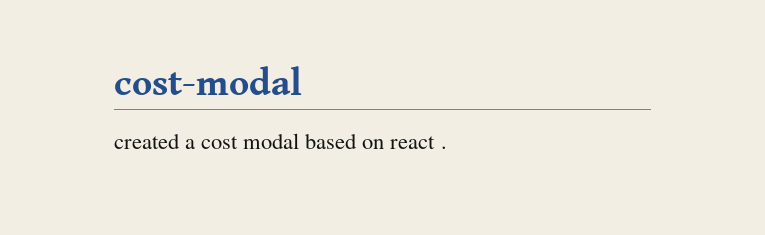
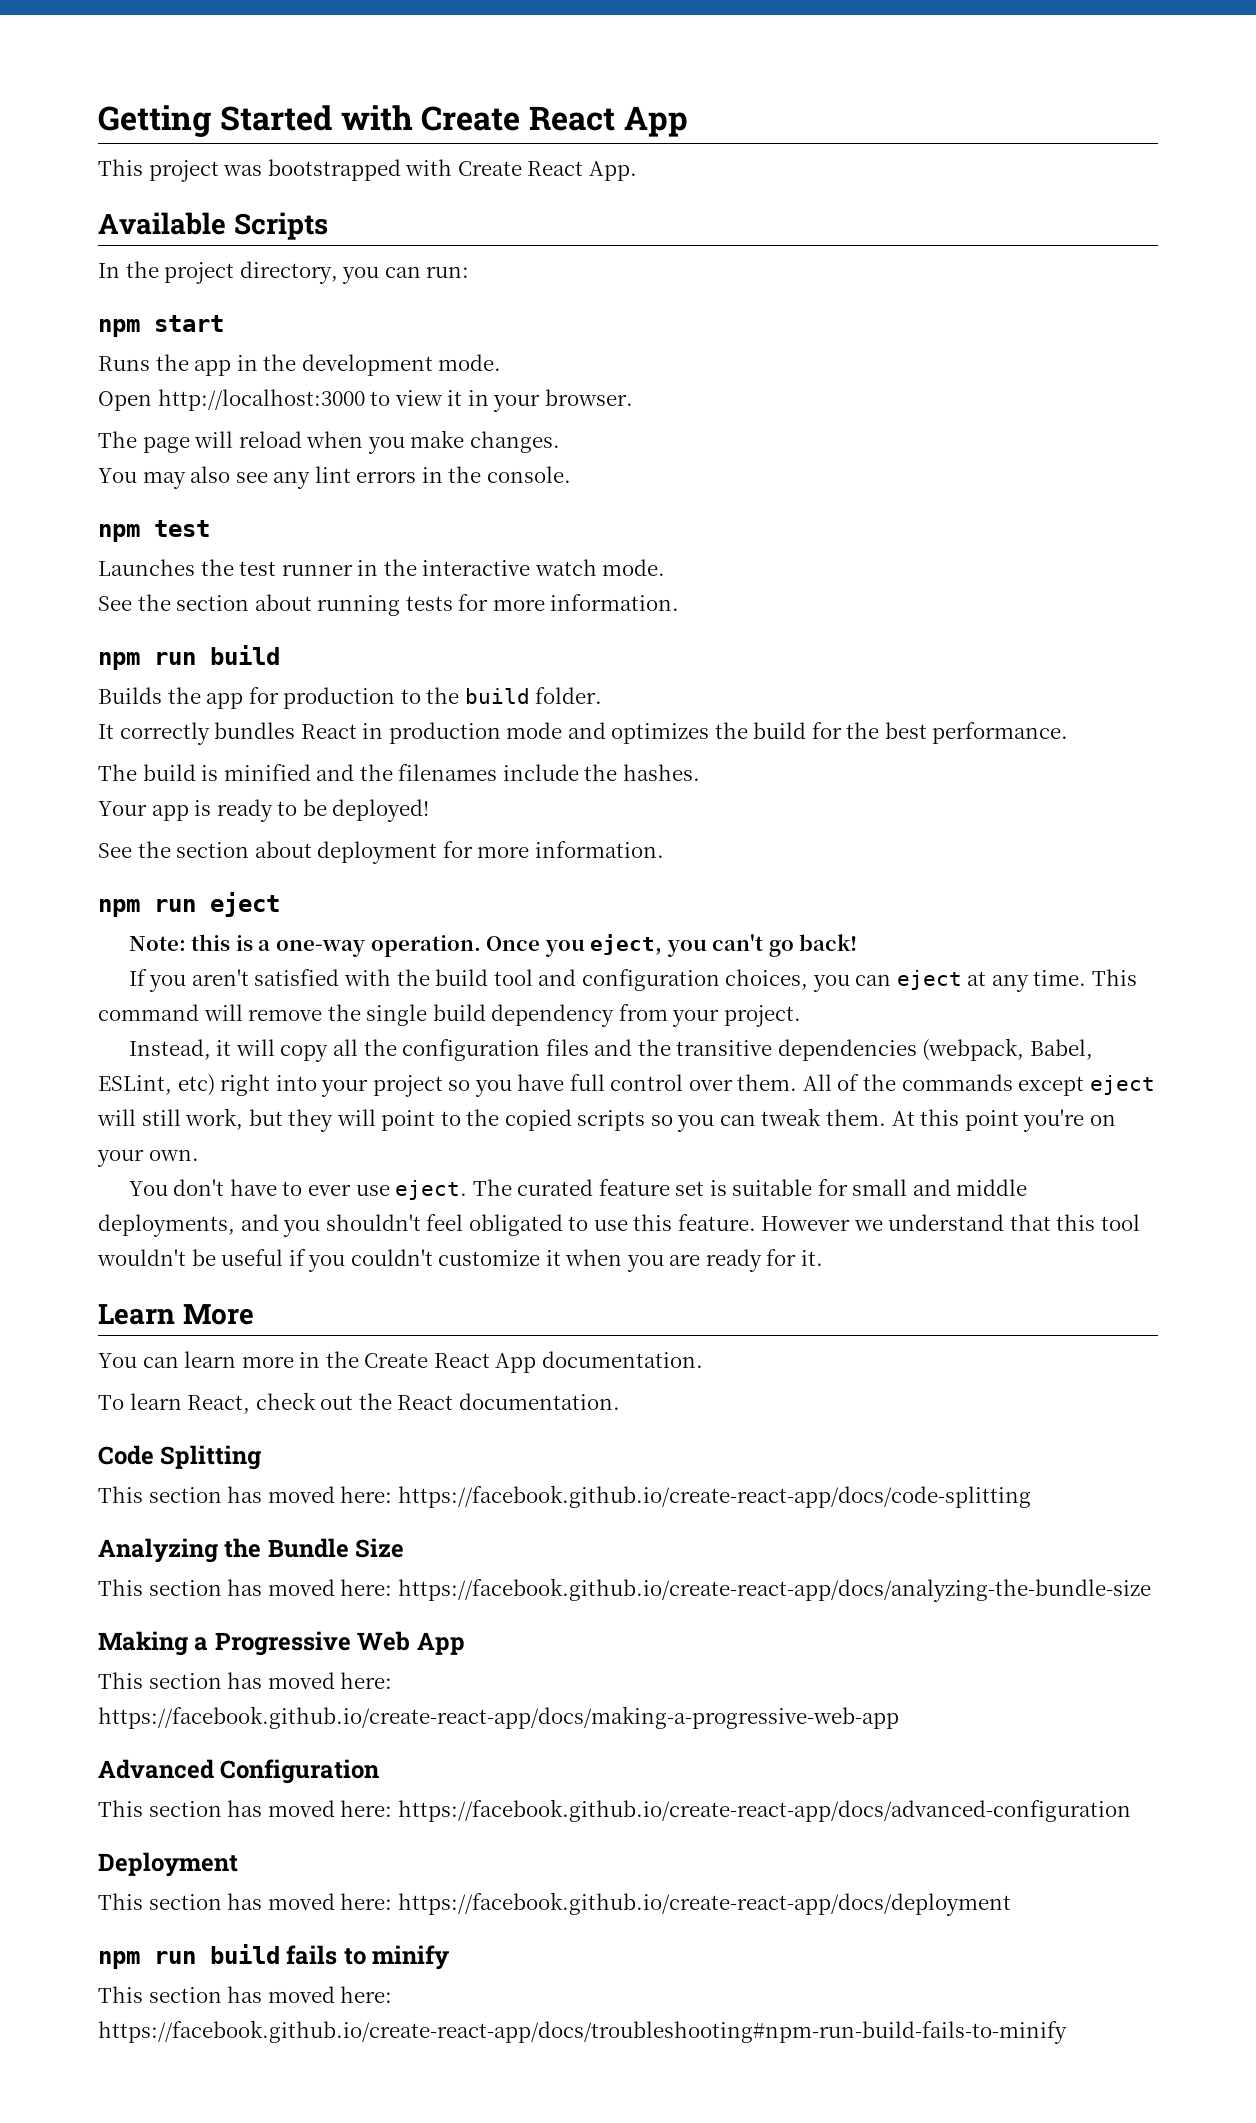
- cost-modal
- created a cost modal based on react .
+ Getting Started with Create React App
+ This project was bootstrapped with Create React App.
+ Available Scripts
+ In the project directory, you can run:
+ npm start
+ Runs the app in the development mode.
+ Open http://localhost:3000 to view it in your browser.
+ The page will reload when you make changes.
+ You may also see any lint errors in the console.
+ npm test
+ Launches the test runner in the interactive watch mode.
+ See the section about running tests for more information.
+ npm run build
+ Builds the app for production to the build folder.
+ It correctly bundles React in production mode and optimizes the build for the best performance.
+ The build is minified and the filenames include the hashes.
+ Your app is ready to be deployed!
+ See the section about deployment for more information.
+ npm run eject
+ Note: this is a one-way operation. Once you eject, you can't go back!
+ If you aren't satisfied with the build tool and configuration choices, you can eject at any time. This command will remove the single build dependency from your project.
+ Instead, it will copy all the configuration files and the transitive dependencies (webpack, Babel, ESLint, etc) right into your project so you have full control over them. All of the commands except eject will still work, but they will point to the copied scripts so you can tweak them. At this point you're on your own.
+ You don't have to ever use eject. The curated feature set is suitable for small and middle deployments, and you shouldn't feel obligated to use this feature. However we understand that this tool wouldn't be useful if you couldn't customize it when you are ready for it.
+ Learn More
+ You can learn more in the Create React App documentation.
+ To learn React, check out the React documentation.
+ Code Splitting
+ This section has moved here: https://facebook.github.io/create-react-app/docs/code-splitting
+ Analyzing the Bundle Size
+ This section has moved here: https://facebook.github.io/create-react-app/docs/analyzing-the-bundle-size
+ Making a Progressive Web App
+ This section has moved here: https://facebook.github.io/create-react-app/docs/making-a-progressive-web-app
+ Advanced Configuration
+ This section has moved here: https://facebook.github.io/create-react-app/docs/advanced-configuration
+ Deployment
+ This section has moved here: https://facebook.github.io/create-react-app/docs/deployment
+ npm run build fails to minify
+ This section has moved here: https://facebook.github.io/create-react-app/docs/troubleshooting#npm-run-build-fails-to-minify

